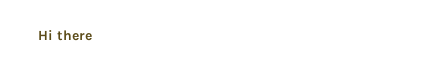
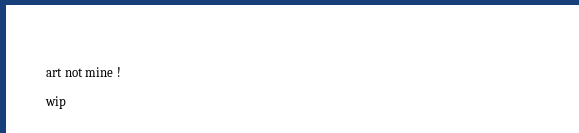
- Hi there
+ art not mine !
+ wip

